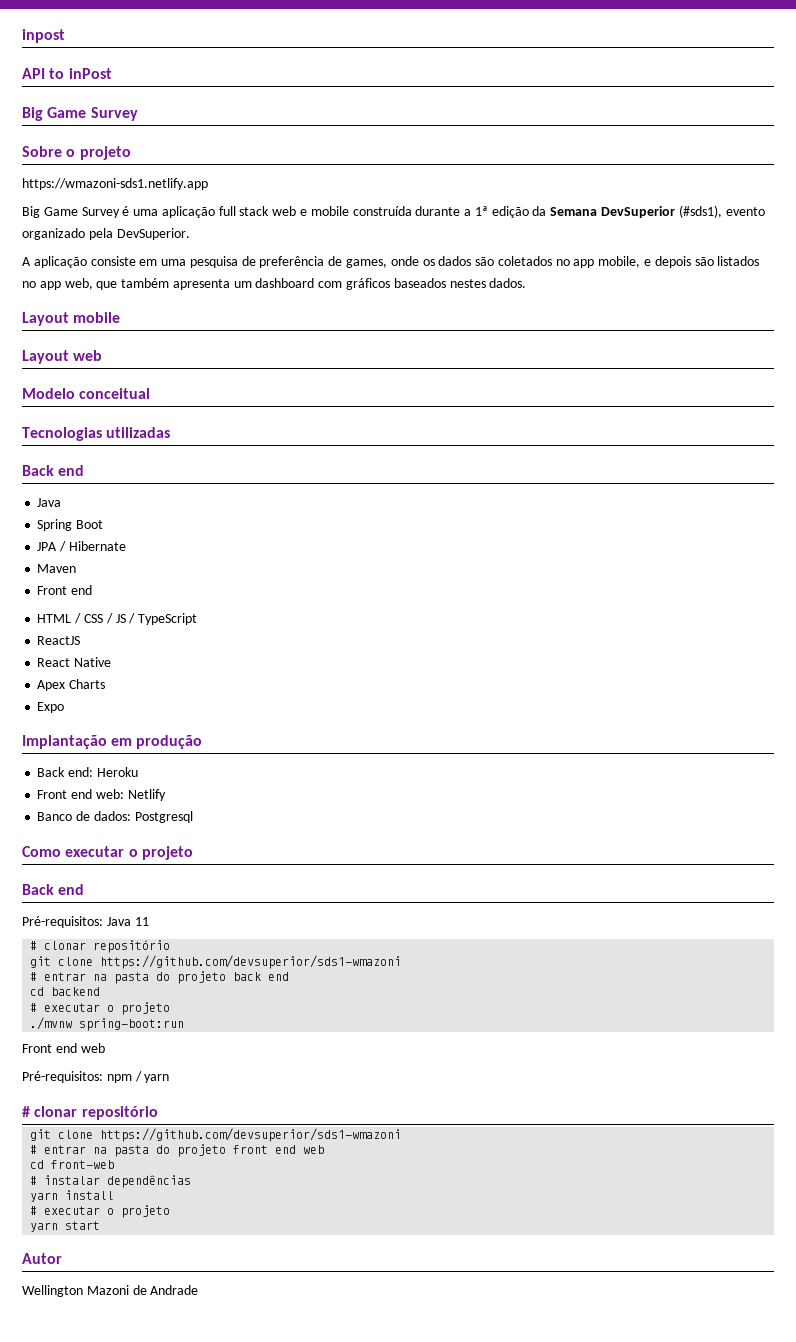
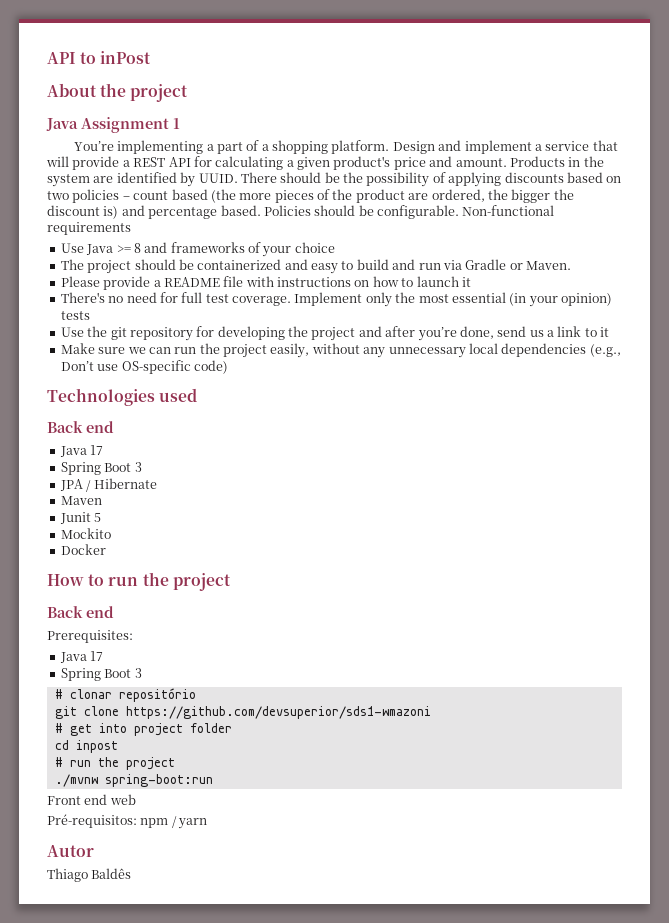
- inpost
  API to inPost
- Big Game Survey
- Sobre o projeto
- https://wmazoni-sds1.netlify.app
- Big Game Survey é uma aplicação full stack web e mobile construída durante a 1ª edição da Semana DevSuperior (#sds1), evento organizado pela DevSuperior.
- A aplicação consiste em uma pesquisa de preferência de games, onde os dados são coletados no app mobile, e depois são listados no app web, que também apresenta um dashboard com gráficos baseados nestes dados.
- Layout mobile
- Layout web
- Modelo conceitual
- Tecnologias utilizadas
+ About the project
+ Java Assignment 1
+ You’re implementing a part of a shopping platform. Design and implement a service that will provide a REST API for calculating a given product's price and amount. Products in the system are identified by UUID. There should be the possibility of applying discounts based on two policies – count based (the more pieces of the product are ordered, the bigger the discount is) and percentage based. Policies should be configurable. Non-functional requirements
+ Use Java >= 8 and frameworks of your choice
+ The project should be containerized and easy to build and run via Gradle or Maven.
+ Please provide a README file with instructions on how to launch it
+ There's no need for full test coverage. Implement only the most essential (in your opinion) tests
+ Use the git repository for developing the project and after you’re done, send us a link to it
+ Make sure we can run the project easily, without any unnecessary local dependencies (e.g., Don’t use OS-specific code)
+ Technologies used
  Back end
- Java
- Spring Boot
+ Java 17
+ Spring Boot 3
  Maven
- Front end
- HTML / CSS / JS / TypeScript
- ReactJS
- React Native
- Apex Charts
- Expo
- Implantação em produção
- Back end: Heroku
- Front end web: Netlify
- Banco de dados: Postgresql
- Como executar o projeto
+ Junit 5
+ Mockito
+ Docker
+ How to run the project
  Back end
- Pré-requisitos: Java 11
+ Prerequisites:
+ Java 17
+ Spring Boot 3
  # clonar repositório
  git clone https://github.com/devsuperior/sds1-wmazoni
- # entrar na pasta do projeto back end
- cd backend
- # executar o projeto
+ # get into project folder
+ cd inpost
+ # run the project
  Pré-requisitos: npm / yarn
- # clonar repositório
- git clone https://github.com/devsuperior/sds1-wmazoni
- # entrar na pasta do projeto front end web
- cd front-web
- # instalar dependências
- yarn install
- # executar o projeto
- yarn start
  Autor
- Wellington Mazoni de Andrade
+ Thiago Baldês

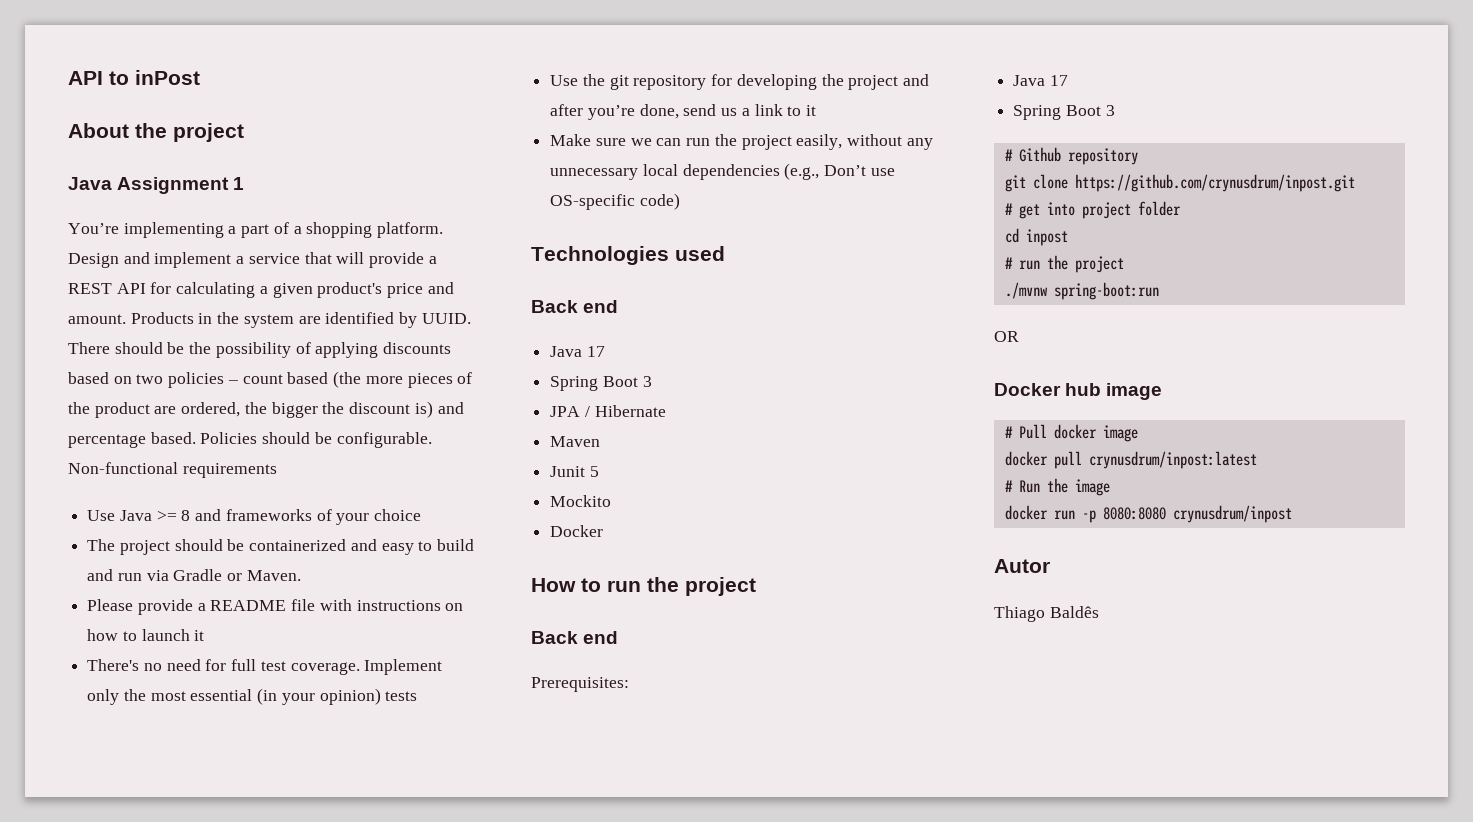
- # clonar repositório
+ # Github repository
- git clone https://github.com/devsuperior/sds1-wmazoni
+ git clone https://github.com/crynusdrum/inpost.git
- Front end web
- Pré-requisitos: npm / yarn
+ OR
+ Docker hub image
+ # Pull docker image
+ docker pull crynusdrum/inpost:latest
+ # Run the image
+ docker run -p 8080:8080 crynusdrum/inpost

